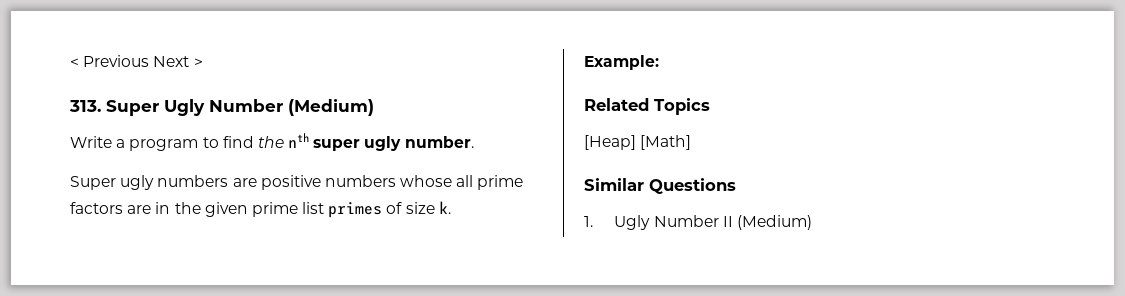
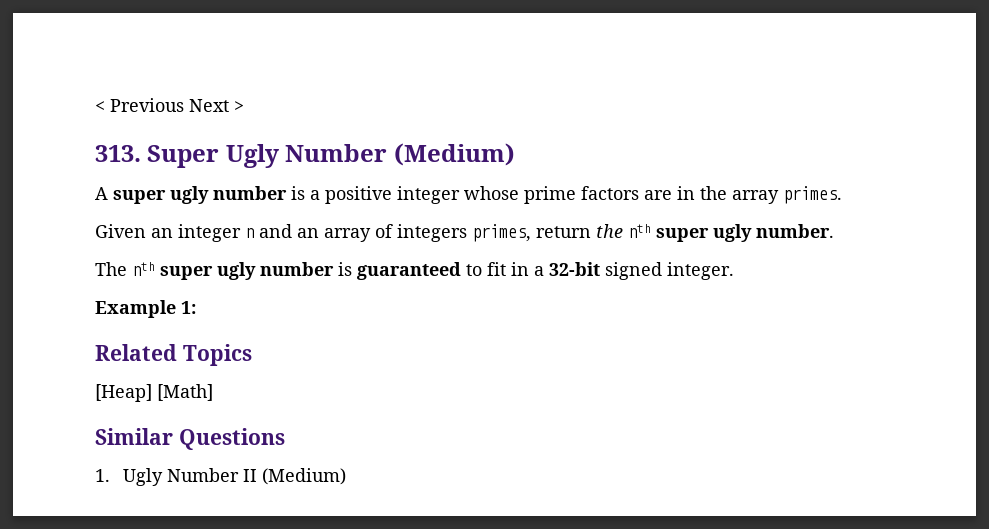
- Write a program to find the nth super ugly number.
+ A super ugly number is a positive integer whose prime factors are in the array primes.
+ Given an integer n and an array of integers primes, return the nth super ugly number.
- Super ugly numbers are positive numbers whose all prime factors are in the given prime list primes of size k.
- Example:
+ The nth super ugly number is guaranteed to fit in a 32-bit signed integer.
+ Example 1:

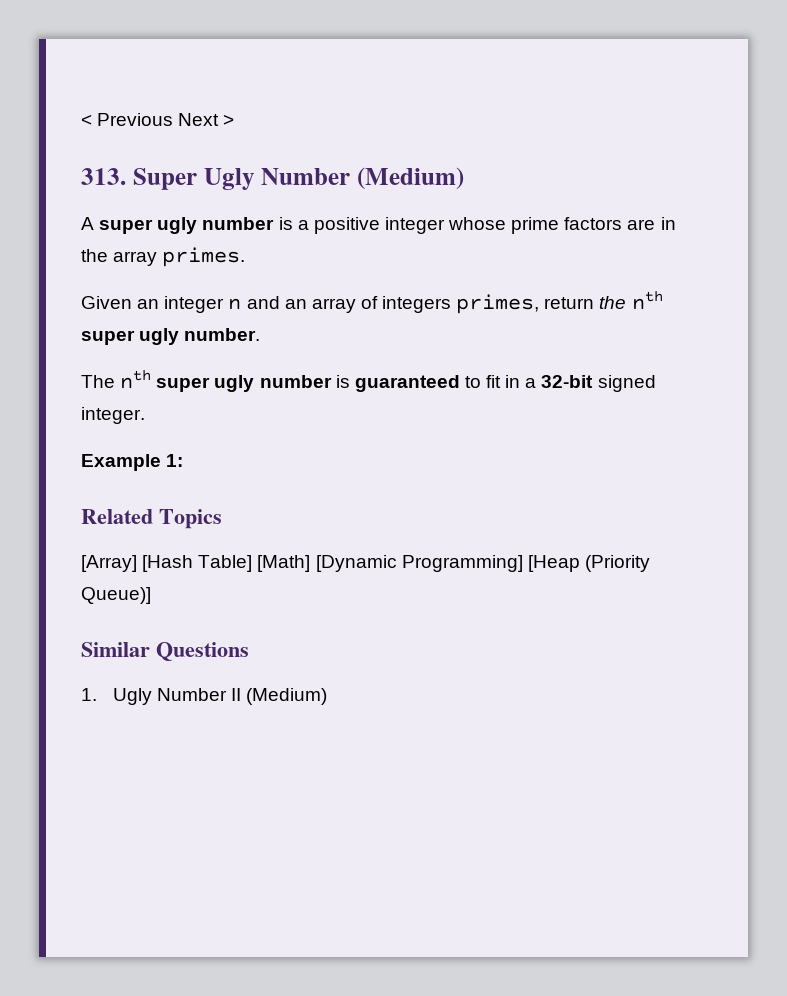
- [Heap] [Math]
+ [Array] [Hash Table] [Math] [Dynamic Programming] [Heap (Priority Queue)]

